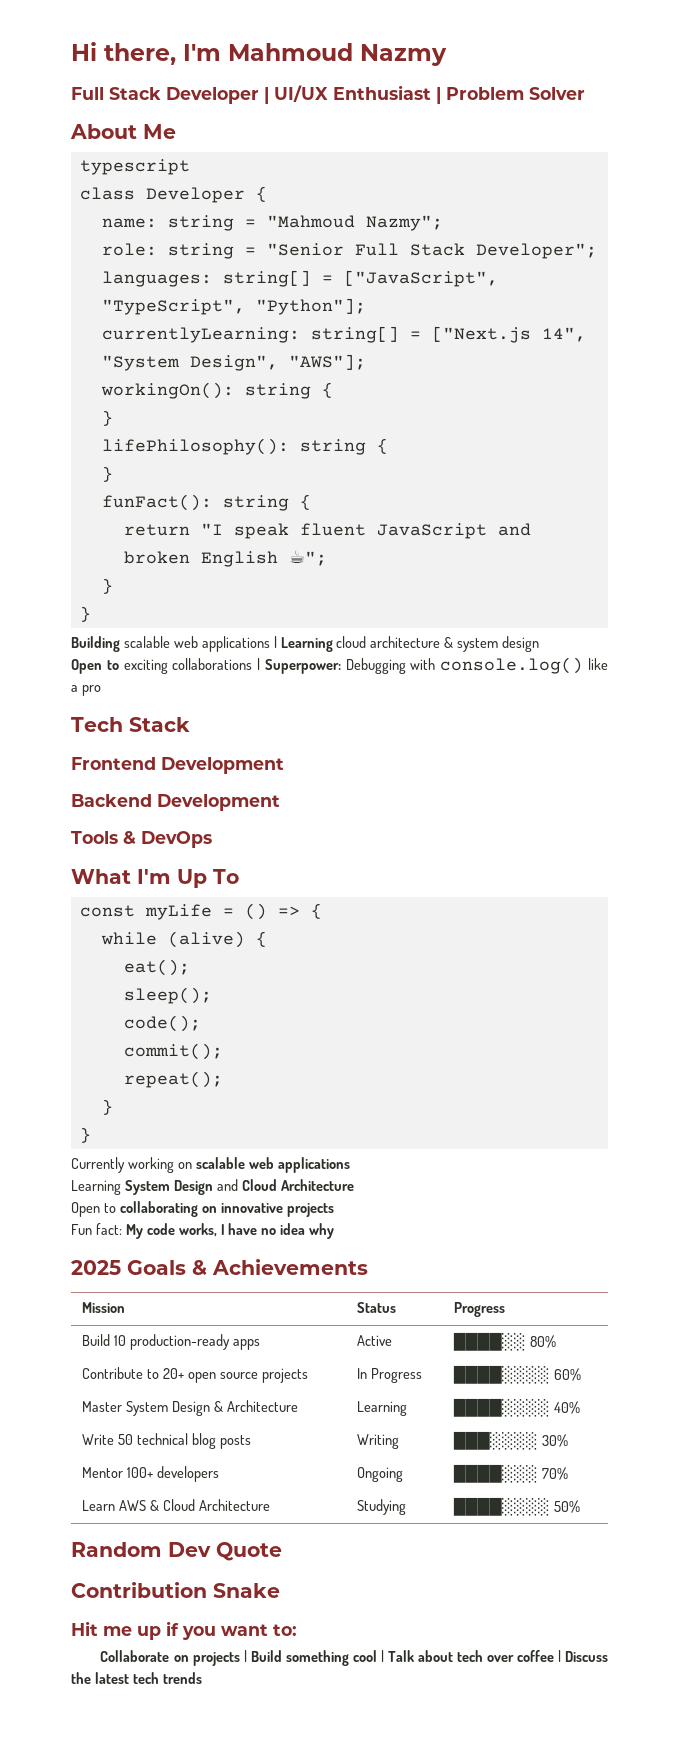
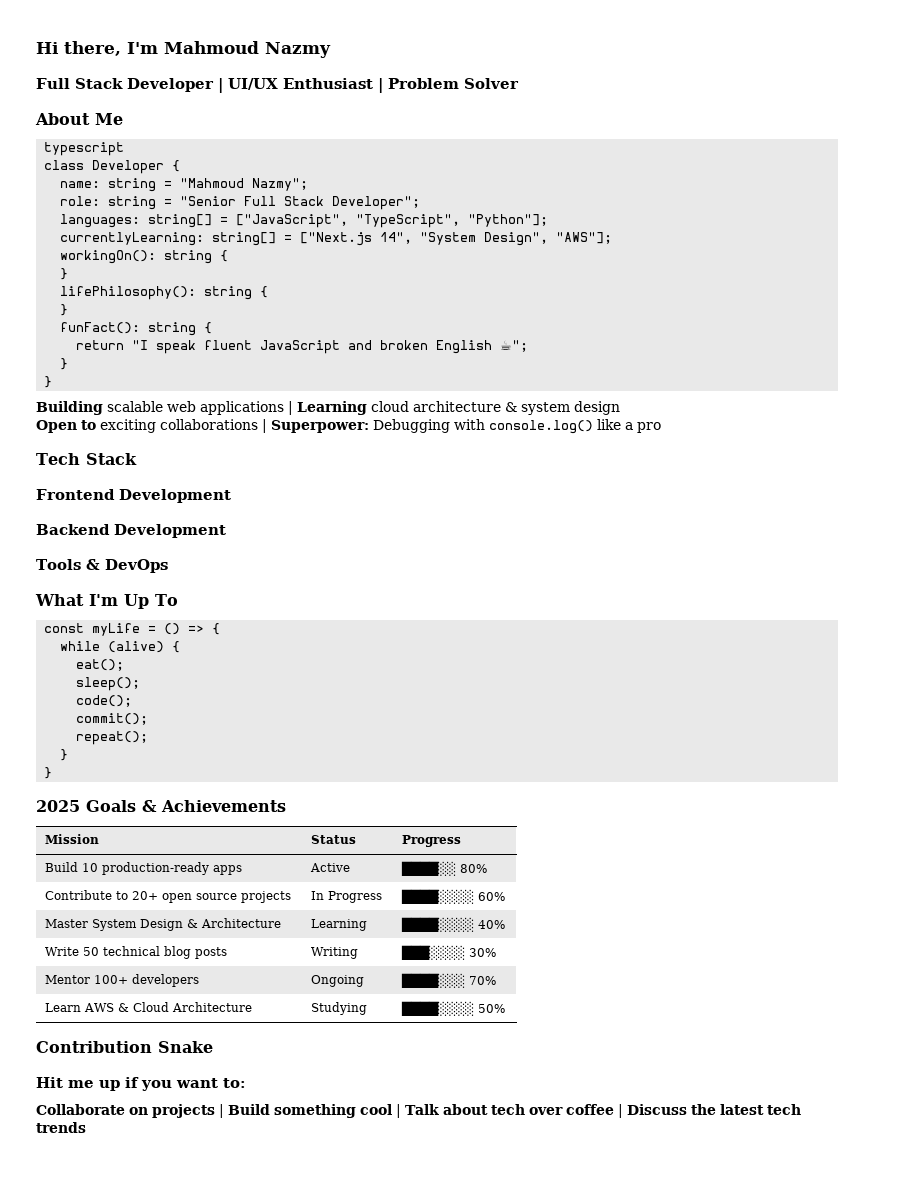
- Currently working on scalable web applications
- Learning System Design and Cloud Architecture
- Open to collaborating on innovative projects
- Fun fact: My code works, I have no idea why
- Random Dev Quote

